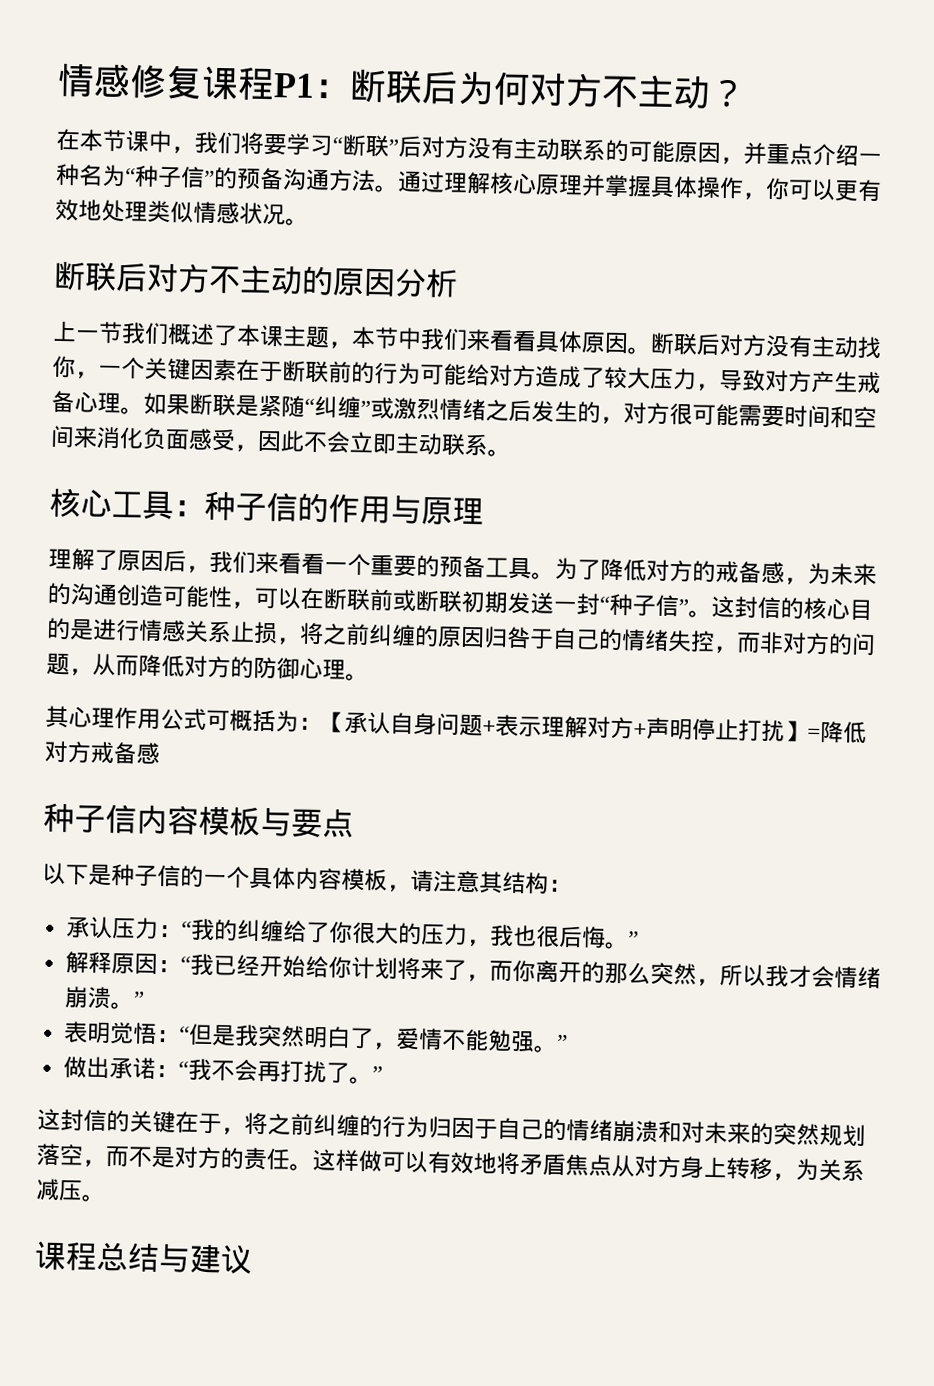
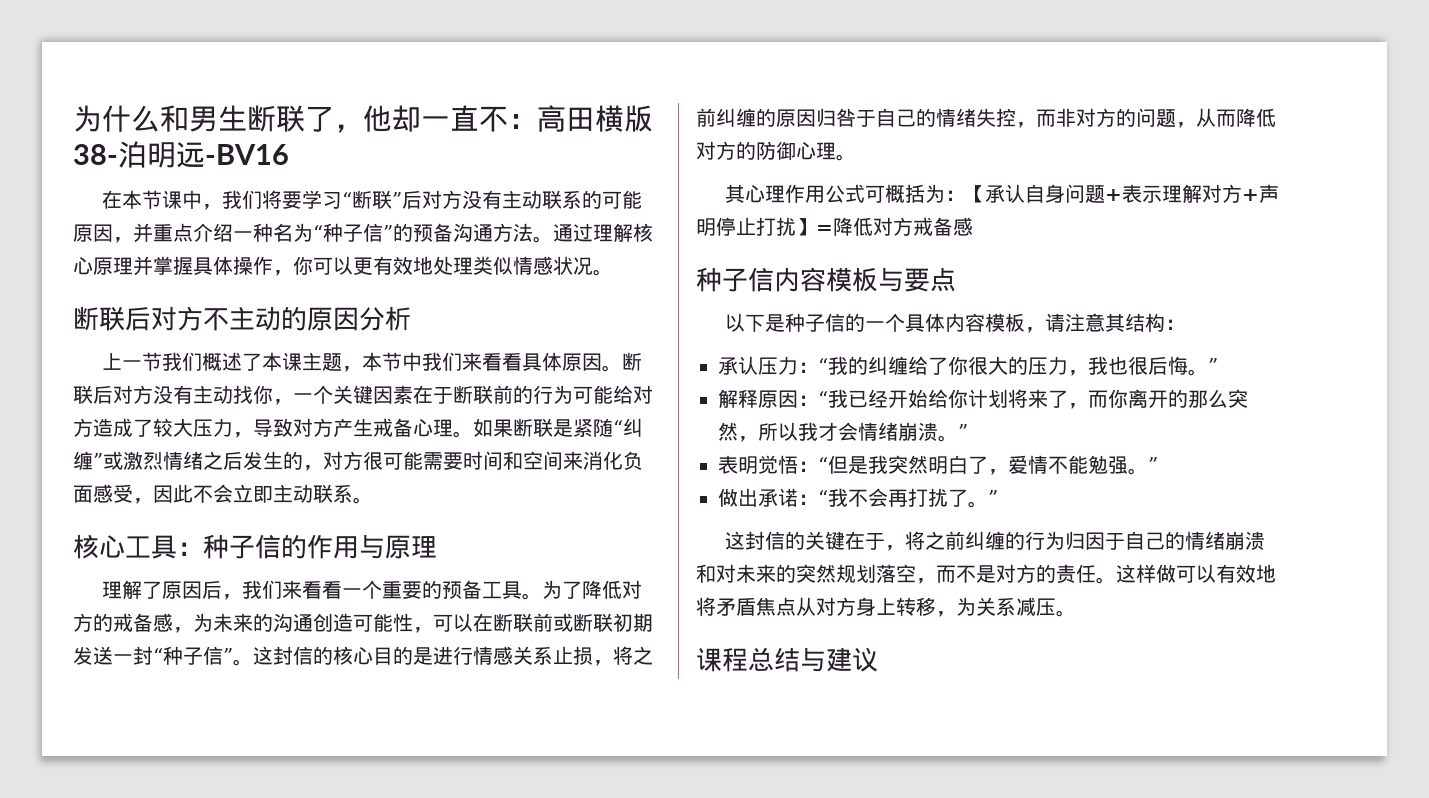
- 情感修复课程P1：断联后为何对方不主动？
+ 为什么和男生断联了，他却一直不：高田横版38-泊明远-BV16

